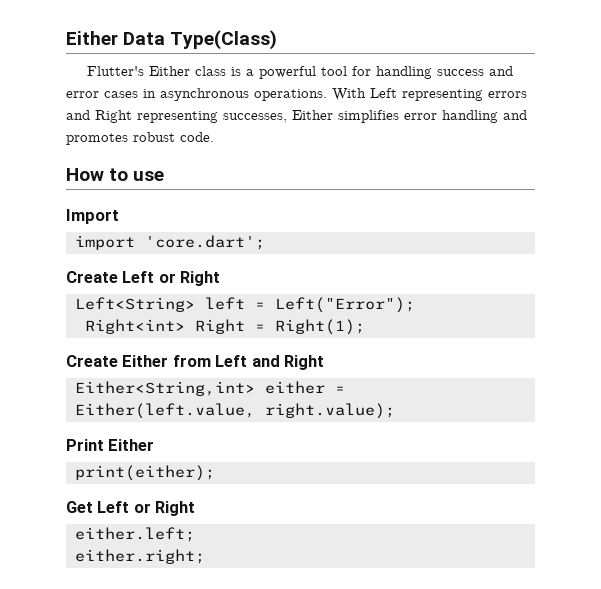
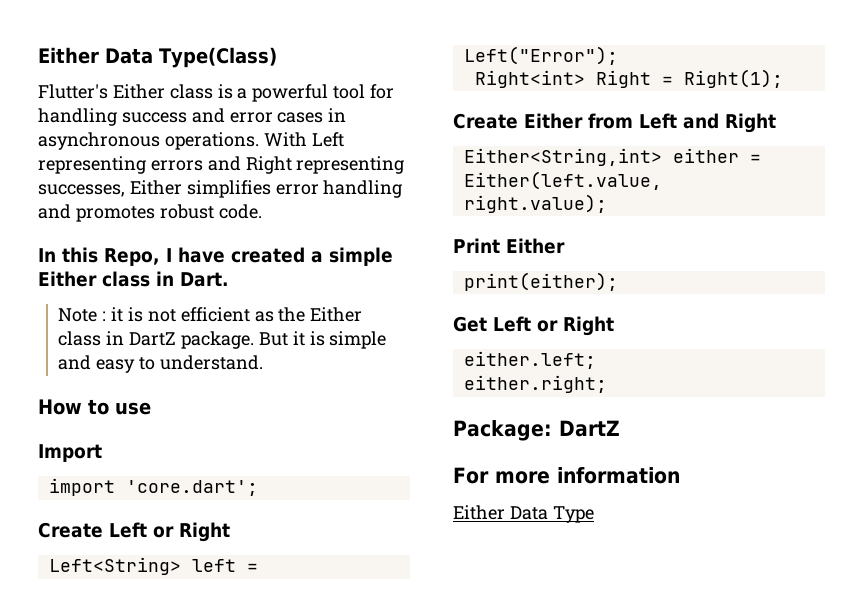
+ In this Repo, I have created a simple Either class in Dart.
+ Note : it is not efficient as the Either class in DartZ package. But it is simple and easy to understand.
+ Package: DartZ
+ For more information
+ Either Data Type

